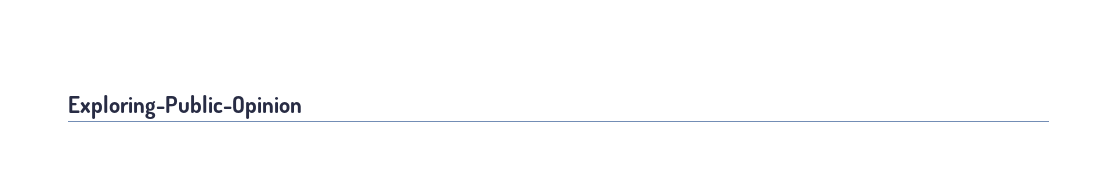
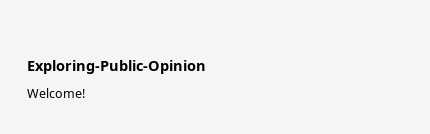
+ Welcome!

